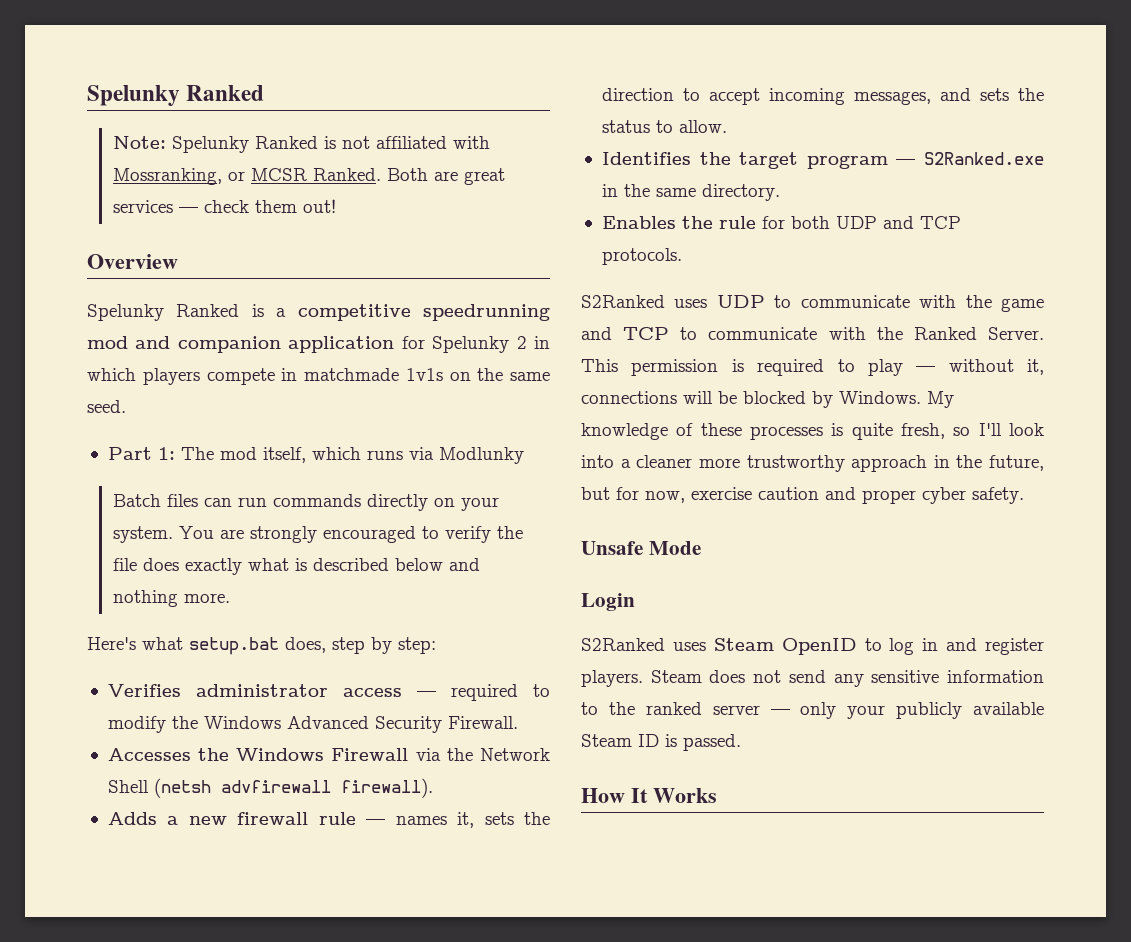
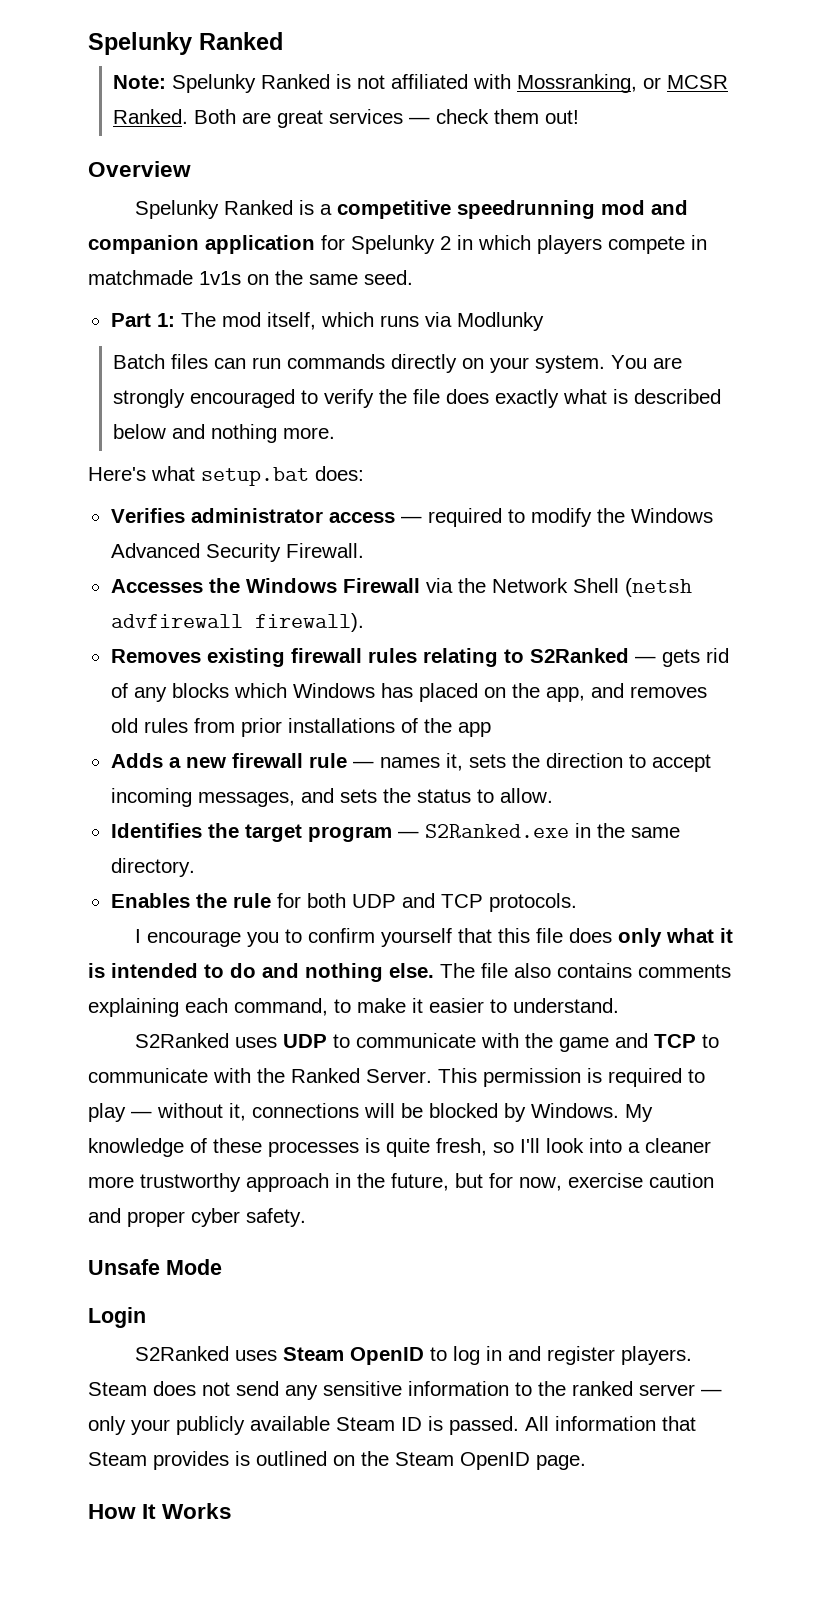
- Here's what setup.bat does, step by step:
+ Here's what setup.bat does:
+ Removes existing firewall rules relating to S2Ranked — gets rid of any blocks which Windows has placed on the app, and removes old rules from prior installations of the app
+ I encourage you to confirm yourself that this file does only what it is intended to do and nothing else. The file also contains comments explaining each command, to make it easier to understand.
+ All information that Steam provides is outlined on the Steam OpenID page.

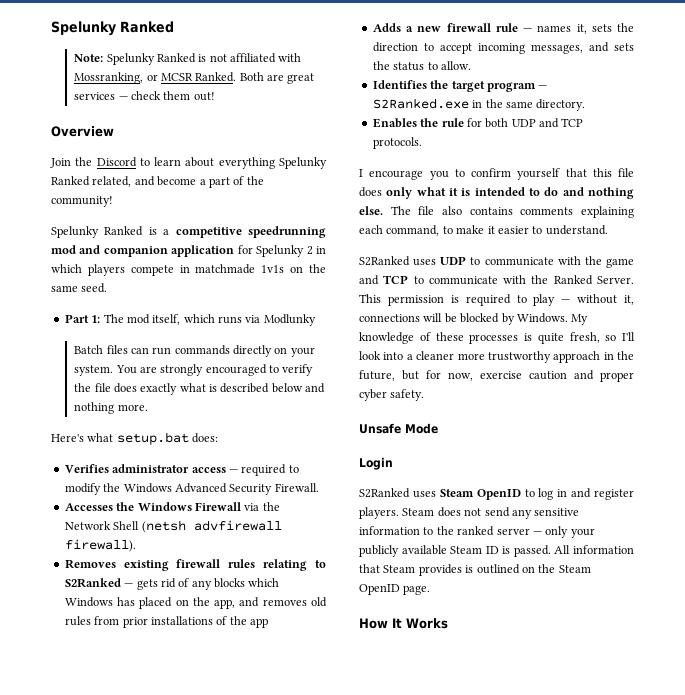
+ Join the Discord to learn about everything Spelunky Ranked related, and become a part of the community!

